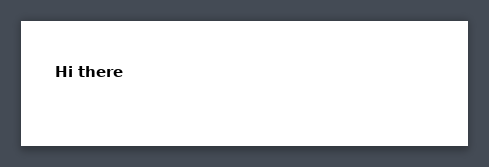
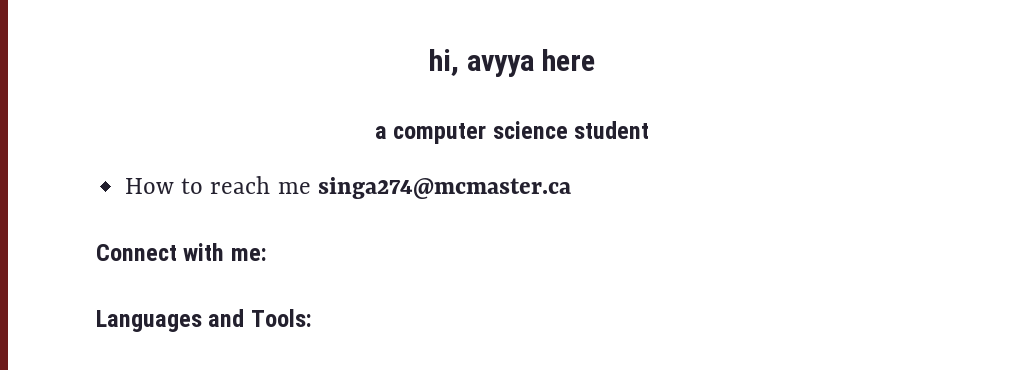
- Hi there
+ hi, avyya here
+ a computer science student
+ How to reach me singa274@mcmaster.ca
+ Connect with me:
+ Languages and Tools:

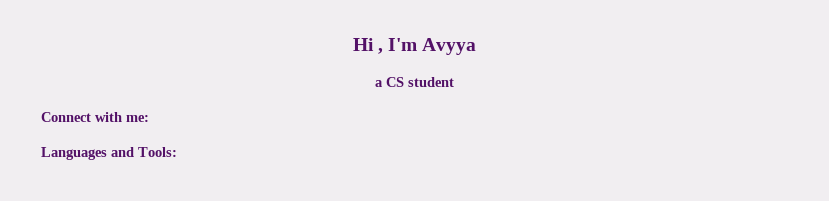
- hi, avyya here
+ Hi , I'm Avyya
- a computer science student
+ a CS student
- How to reach me singa274@mcmaster.ca

